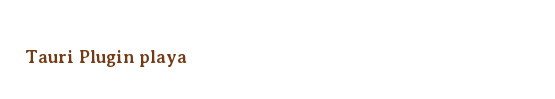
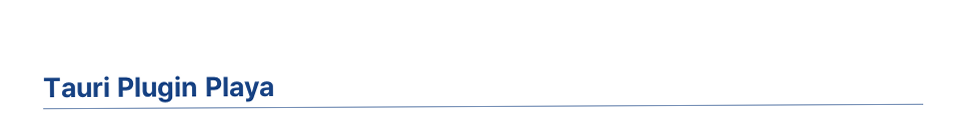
- Tauri Plugin playa
+ Tauri Plugin Playa

